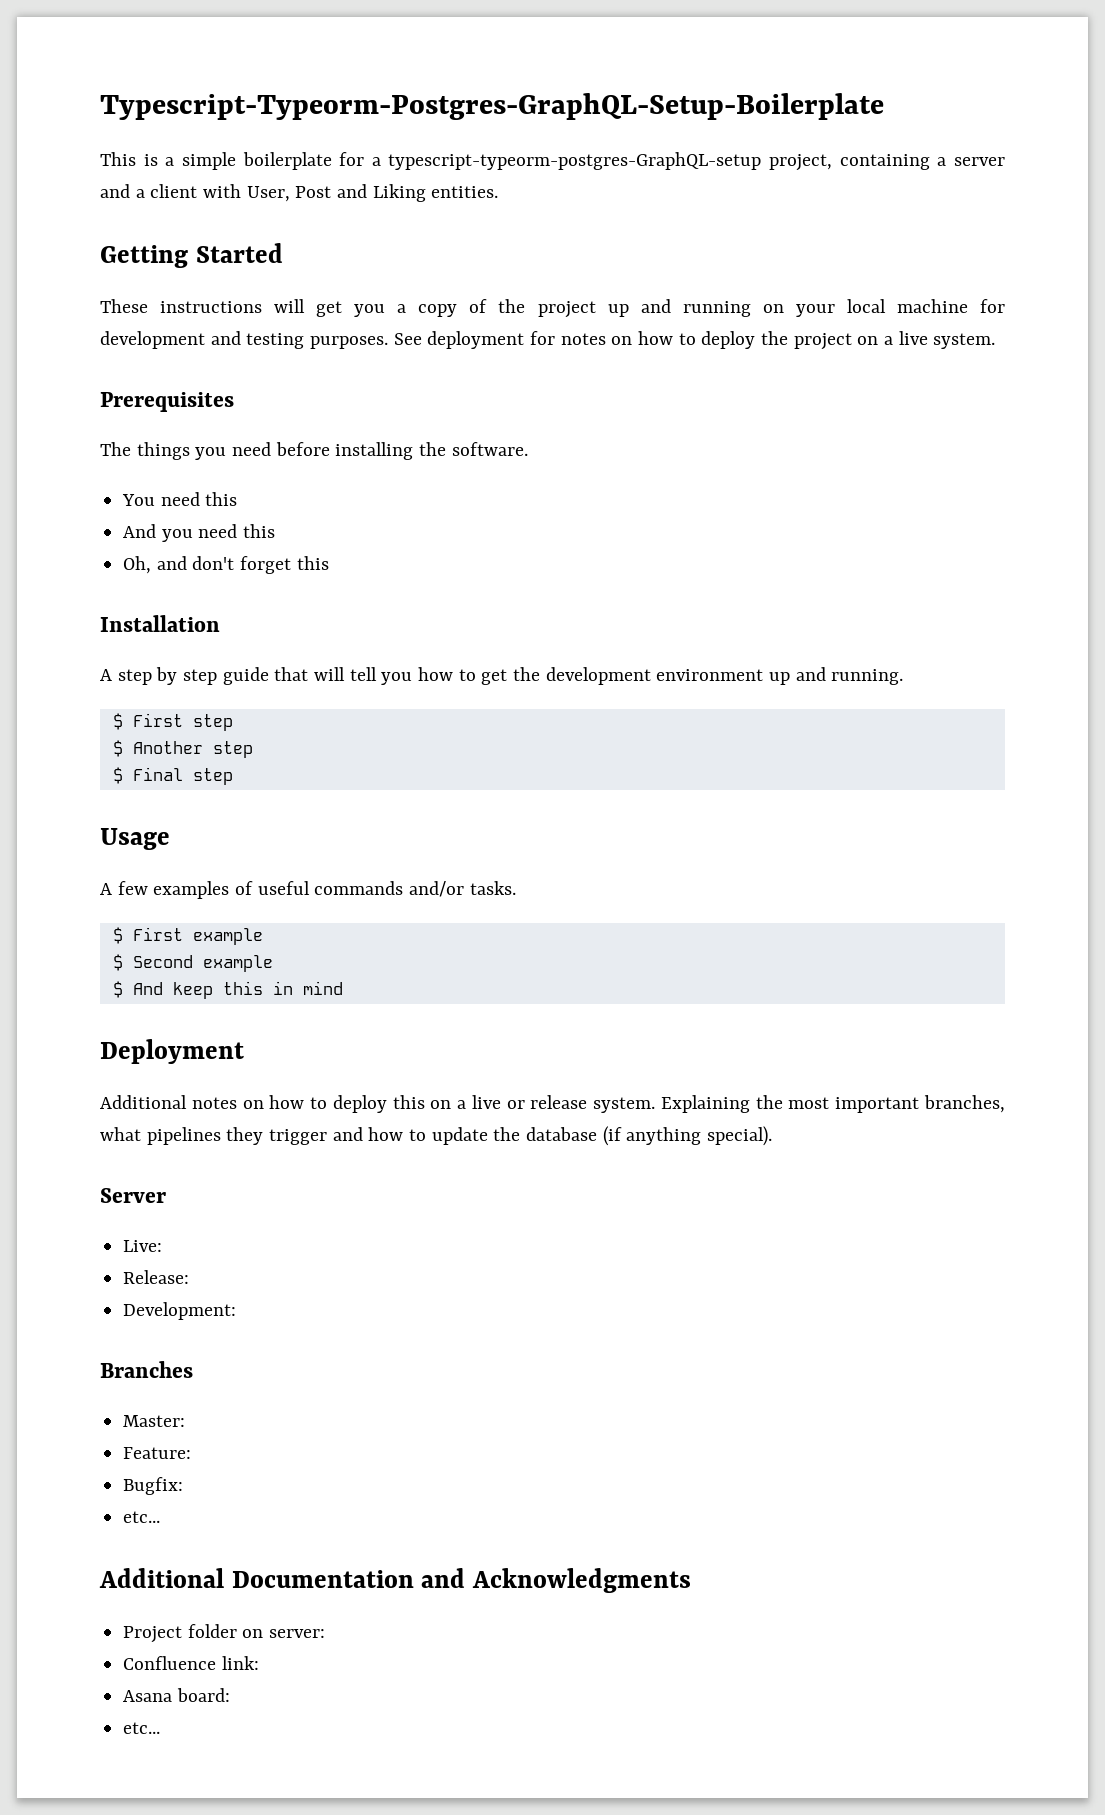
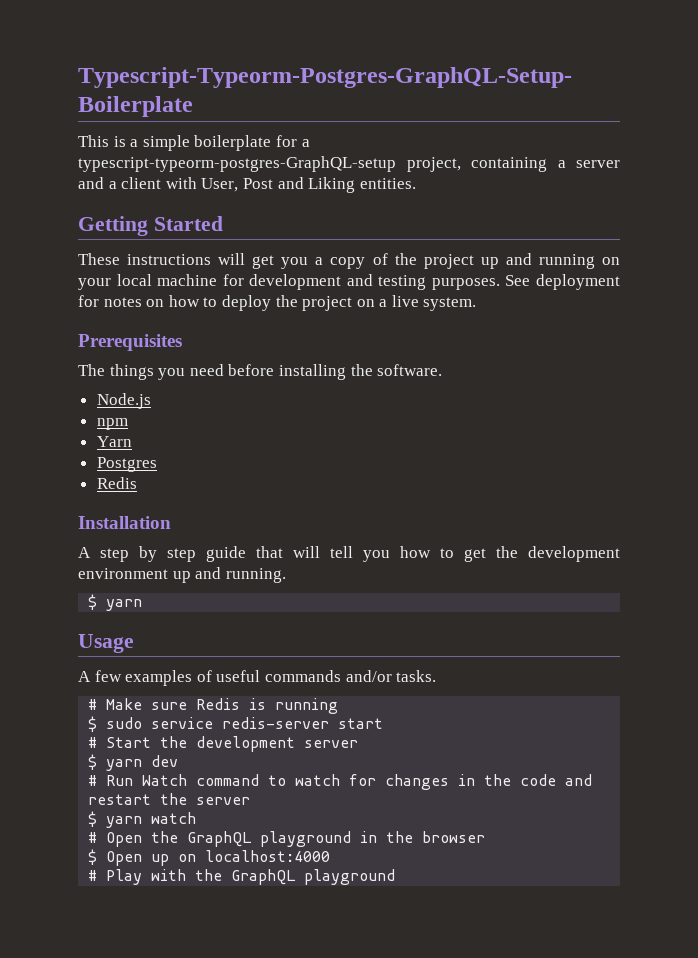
- You need this
- And you need this
- Oh, and don't forget this
+ Node.js
+ npm
+ Yarn
+ Postgres
+ Redis
  A step by step guide that will tell you how to get the development environment up and running.
- $ First step
- $ Another step
- $ Final step
+ $ yarn
- $ First example
- $ Second example
- $ And keep this in mind
- Deployment
- Additional notes on how to deploy this on a live or release system. Explaining the most important branches, what pipelines they trigger and how to update the database (if anything special).
- Server
- Live:
- Release:
- Development:
- Branches
- Master:
- Feature:
- Bugfix:
- etc...
- Additional Documentation and Acknowledgments
- Project folder on server:
- Confluence link:
- Asana board:
- etc...
+ # Make sure Redis is running
+ $ sudo service redis-server start
+ # Start the development server
+ $ yarn dev
+ # Run Watch command to watch for changes in the code and restart the server
+ $ yarn watch
+ # Open the GraphQL playground in the browser
+ $ Open up on localhost:4000
+ # Play with the GraphQL playground

